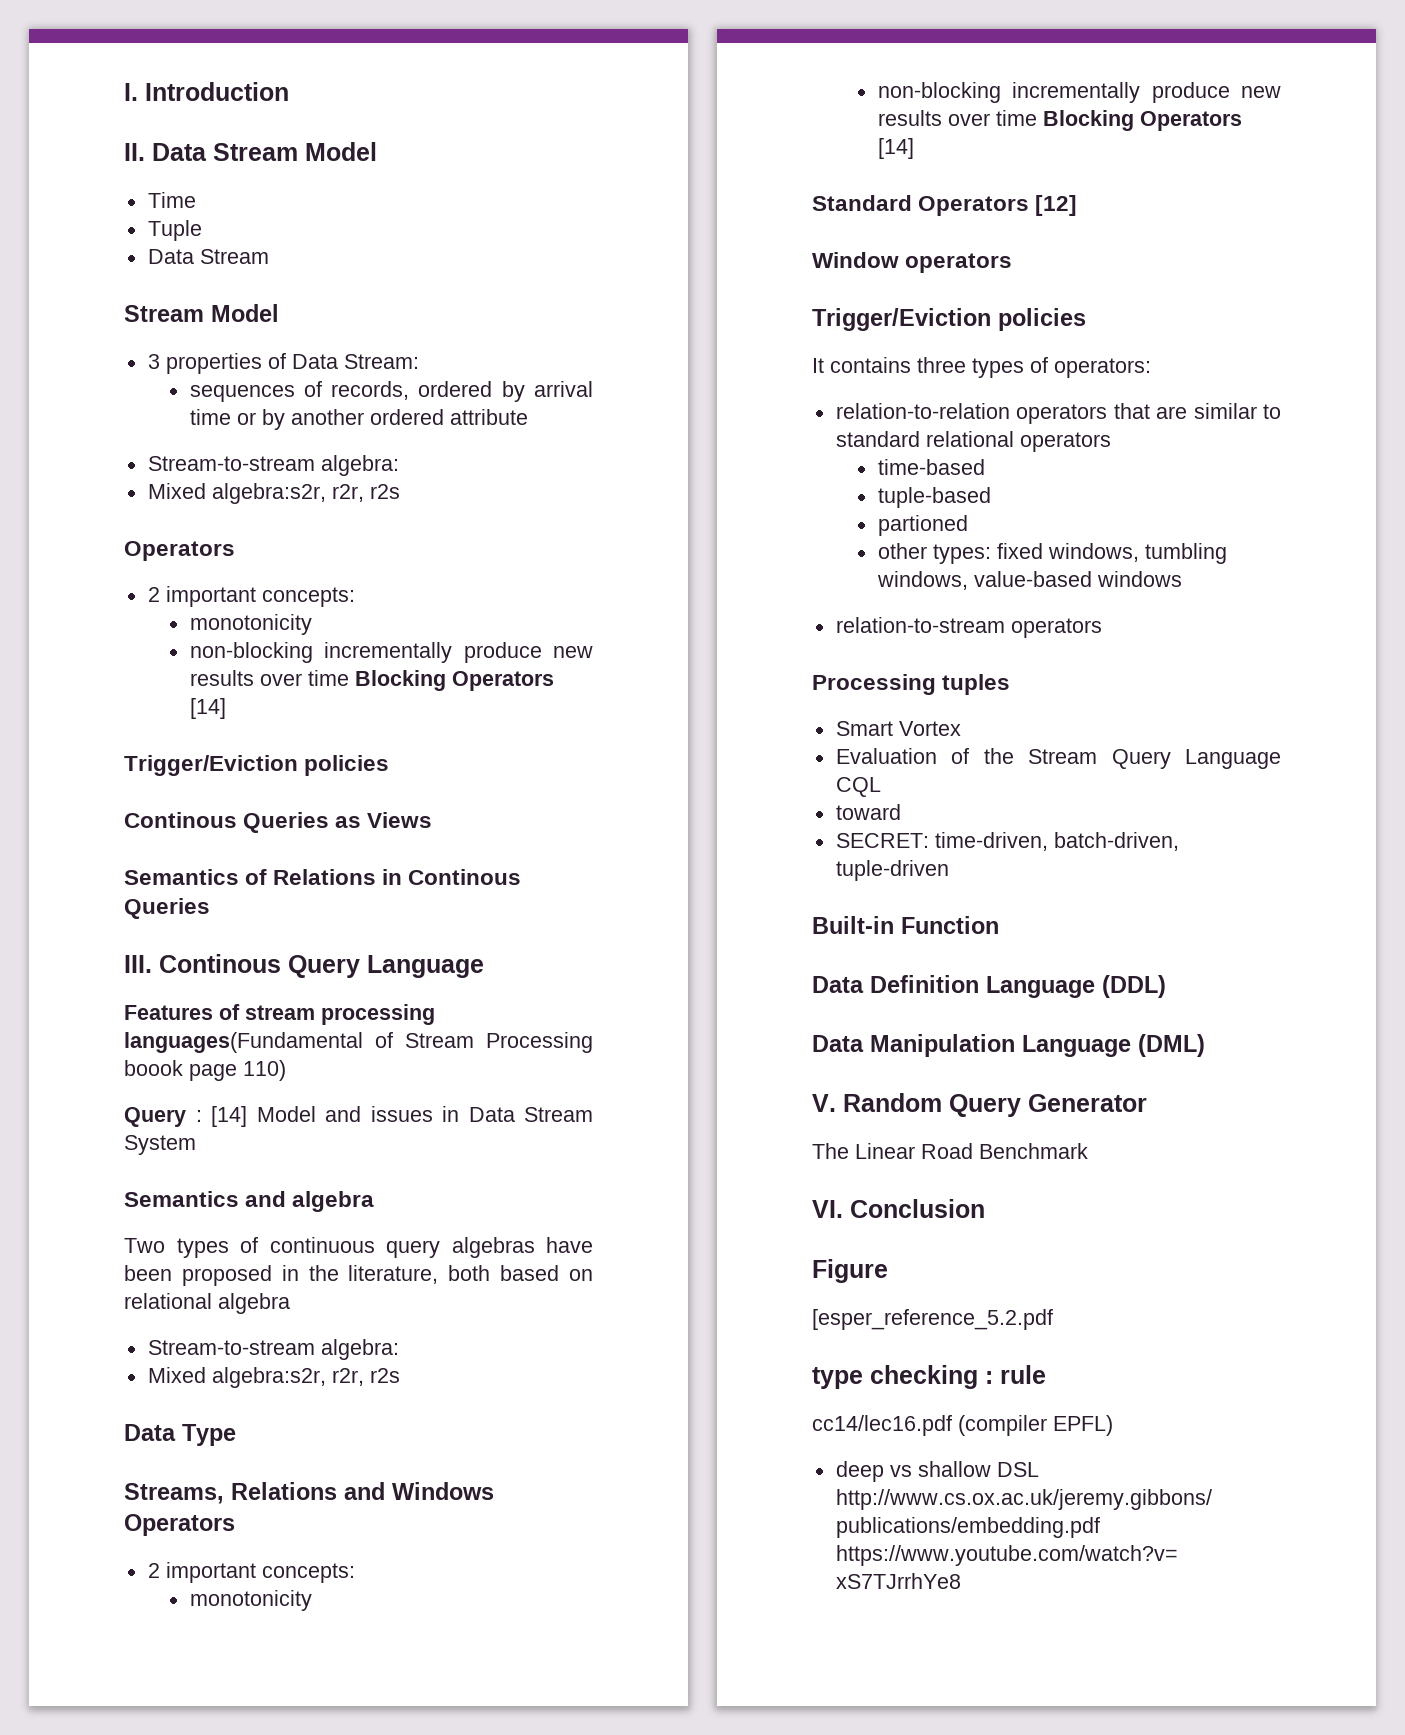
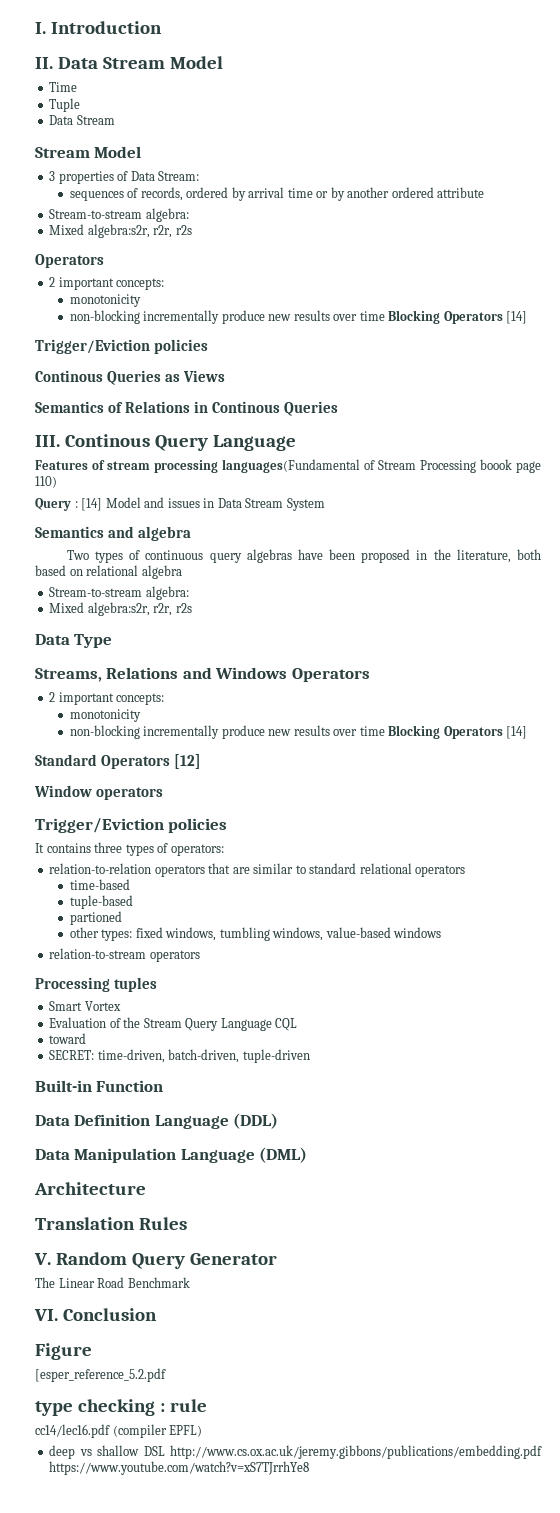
+ Architecture
+ Translation Rules

